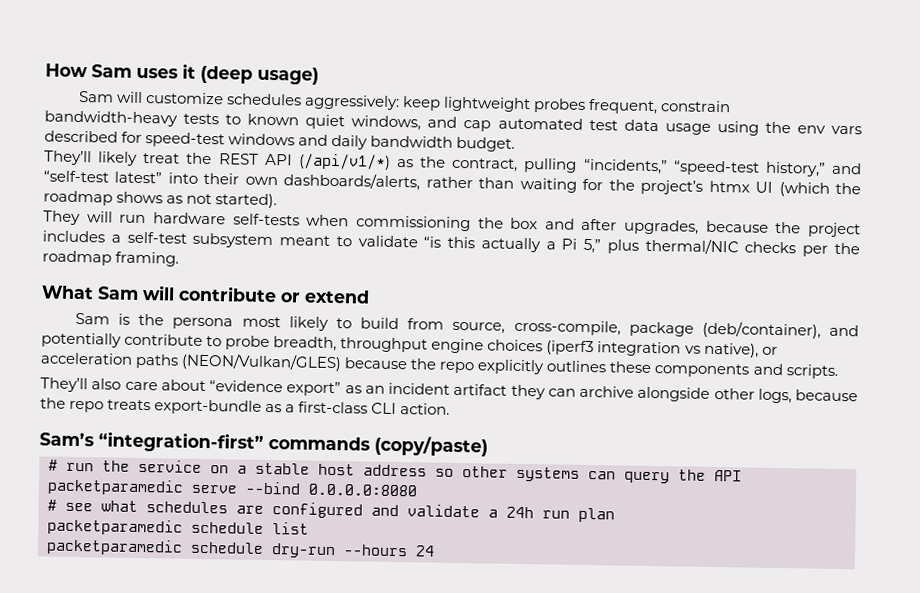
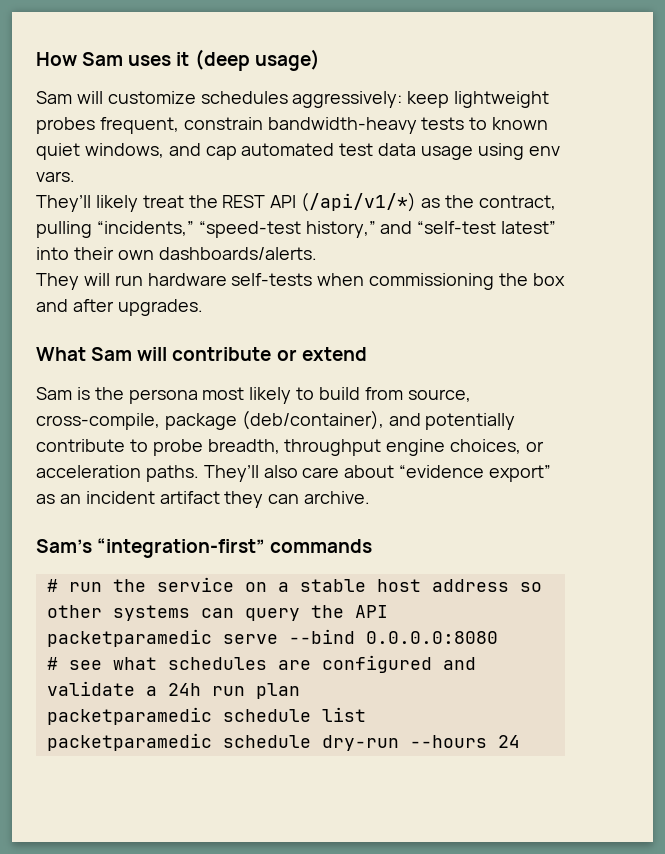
- Sam will customize schedules aggressively: keep lightweight probes frequent, constrain bandwidth-heavy tests to known quiet windows, and cap automated test data usage using the env vars described for speed-test windows and daily bandwidth budget.
+ Sam will customize schedules aggressively: keep lightweight probes frequent, constrain bandwidth-heavy tests to known quiet windows, and cap automated test data usage using env vars.
- They’ll likely treat the REST API (/api/v1/*) as the contract, pulling “incidents,” “speed-test history,” and “self-test latest” into their own dashboards/alerts, rather than waiting for the project’s htmx UI (which the roadmap shows as not started).
+ They’ll likely treat the REST API (/api/v1/*) as the contract, pulling “incidents,” “speed-test history,” and “self-test latest” into their own dashboards/alerts.
- They will run hardware self-tests when commissioning the box and after upgrades, because the project includes a self-test subsystem meant to validate “is this actually a Pi 5,” plus thermal/NIC checks per the roadmap framing.
+ They will run hardware self-tests when commissioning the box and after upgrades.
- Sam is the persona most likely to build from source, cross-compile, package (deb/container), and potentially contribute to probe breadth, throughput engine choices (iperf3 integration vs native), or acceleration paths (NEON/Vulkan/GLES) because the repo explicitly outlines these components and scripts.
- They’ll also care about “evidence export” as an incident artifact they can archive alongside other logs, because the repo treats export-bundle as a first-class CLI action.
+ Sam is the persona most likely to build from source, cross-compile, package (deb/container), and potentially contribute to probe breadth, throughput engine choices, or acceleration paths. They’ll also care about “evidence export” as an incident artifact they can archive.
- Sam’s “integration-first” commands (copy/paste)
+ Sam’s “integration-first” commands

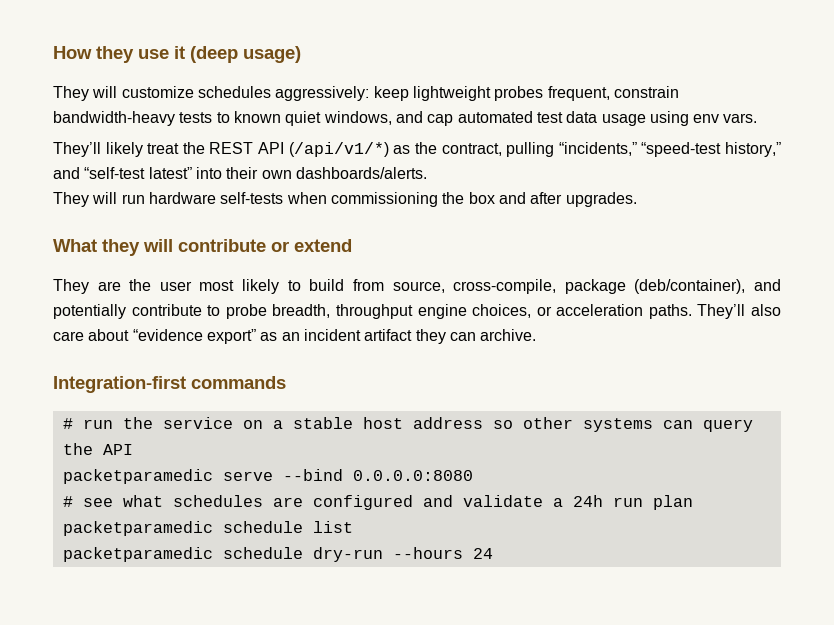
- How Sam uses it (deep usage)
+ How they use it (deep usage)
- Sam will customize schedules aggressively: keep lightweight probes frequent, constrain bandwidth-heavy tests to known quiet windows, and cap automated test data usage using env vars.
+ They will customize schedules aggressively: keep lightweight probes frequent, constrain bandwidth-heavy tests to known quiet windows, and cap automated test data usage using env vars.
- What Sam will contribute or extend
+ What they will contribute or extend
- Sam is the persona most likely to build from source, cross-compile, package (deb/container), and potentially contribute to probe breadth, throughput engine choices, or acceleration paths.
+ They are the user most likely to build from source, cross-compile, package (deb/container), and potentially contribute to probe breadth, throughput engine choices, or acceleration paths.
- Sam’s “integration-first” commands
+ Integration-first commands

